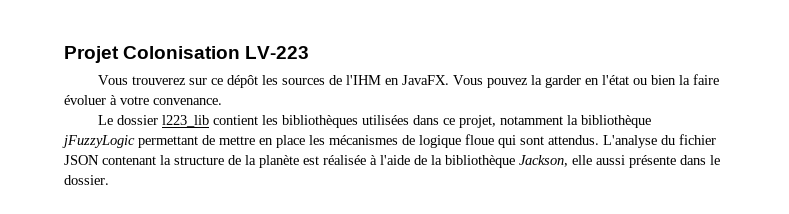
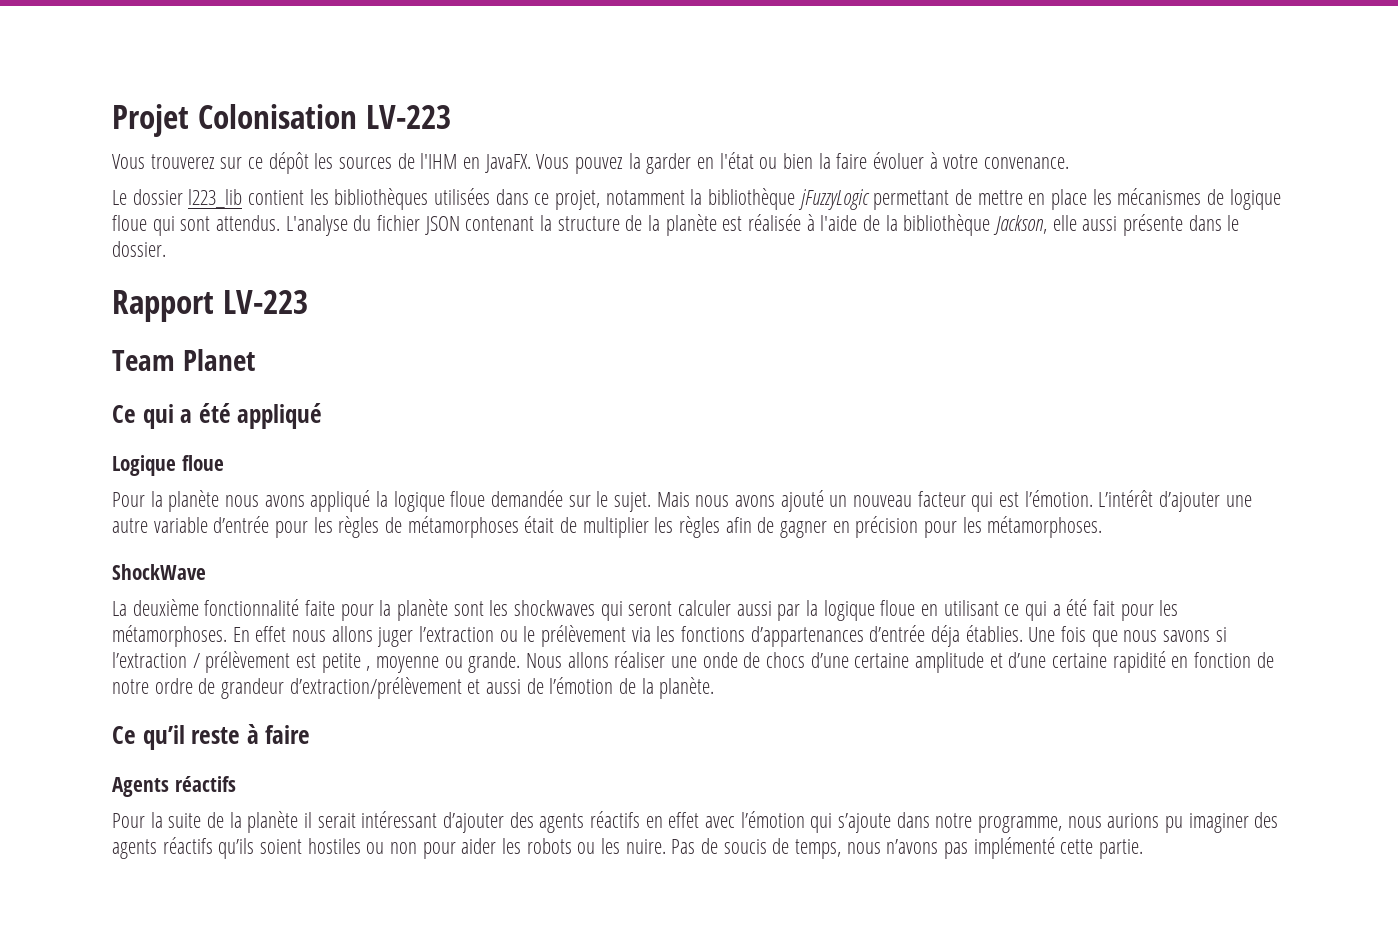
+ Rapport LV-223
+ Team Planet
+ Ce qui a été appliqué
+ Logique floue
+ Pour la planète nous avons appliqué la logique floue demandée sur le sujet. Mais nous avons ajouté un nouveau facteur qui est l’émotion. L’intérêt d’ajouter une autre variable d’entrée pour les règles de métamorphoses était de multiplier les règles afin de gagner en précision pour les métamorphoses.
+ ShockWave
+ La deuxième fonctionnalité faite pour la planète sont les shockwaves qui seront calculer aussi par la logique floue en utilisant ce qui a été fait pour les métamorphoses. En effet nous allons juger l’extraction ou le prélèvement via les fonctions d’appartenances d’entrée déja établies. Une fois que nous savons si l’extraction / prélèvement est petite , moyenne ou grande. Nous allons réaliser une onde de chocs d’une certaine amplitude et d’une certaine rapidité en fonction de notre ordre de grandeur d’extraction/prélèvement et aussi de l’émotion de la planète.
+ Ce qu’il reste à faire
+ Agents réactifs
+ Pour la suite de la planète il serait intéressant d’ajouter des agents réactifs en effet avec l’émotion qui s’ajoute dans notre programme, nous aurions pu imaginer des agents réactifs qu’ils soient hostiles ou non pour aider les robots ou les nuire. Pas de soucis de temps, nous n’avons pas implémenté cette partie.

